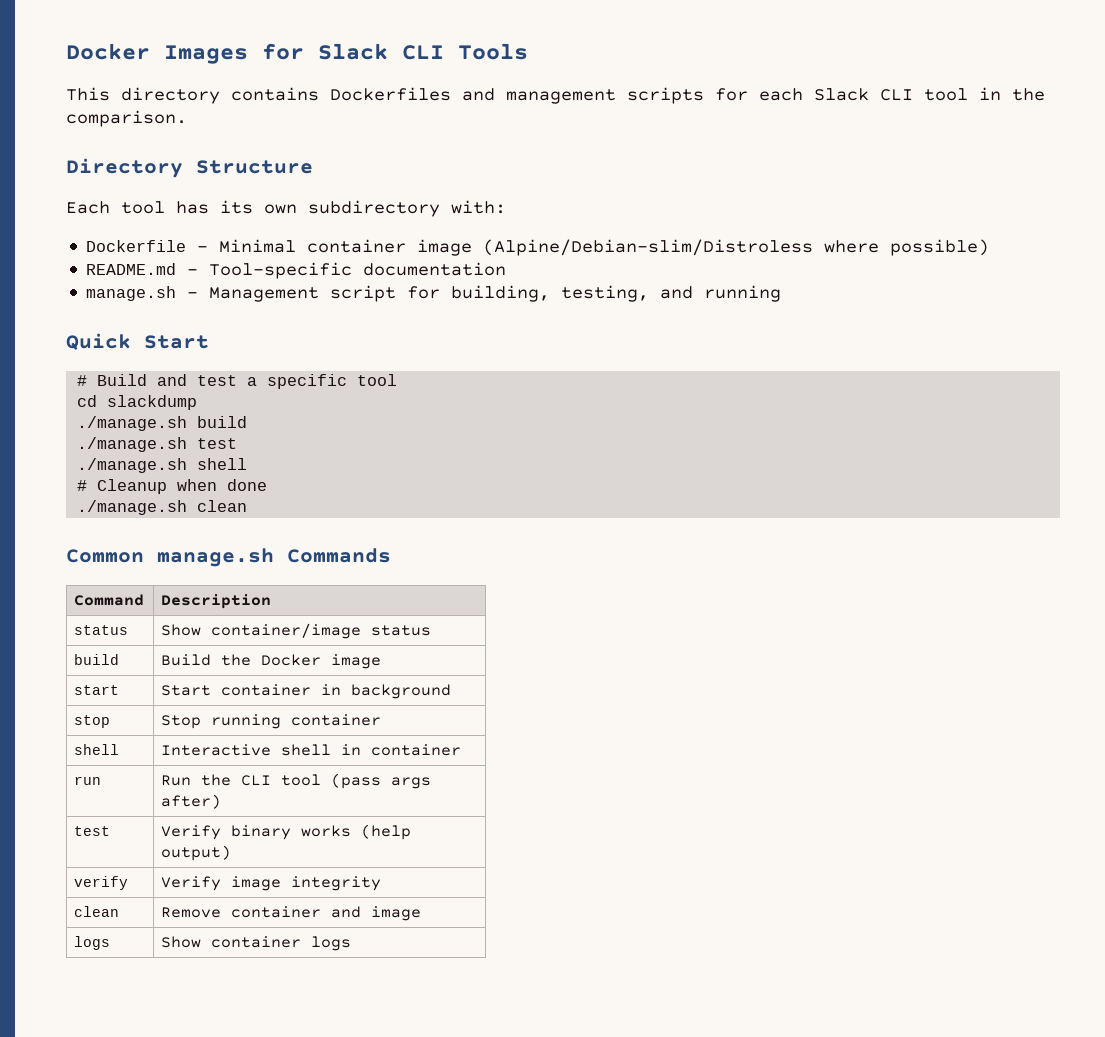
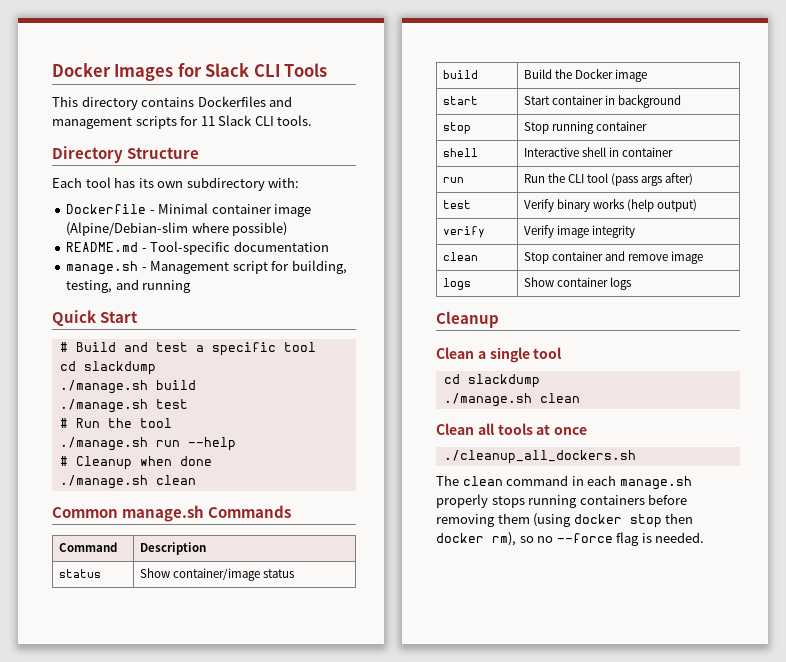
- This directory contains Dockerfiles and management scripts for each Slack CLI tool in the comparison.
+ This directory contains Dockerfiles and management scripts for 11 Slack CLI tools.
- Dockerfile - Minimal container image (Alpine/Debian-slim/Distroless where possible)
+ Dockerfile - Minimal container image (Alpine/Debian-slim where possible)
- ./manage.sh shell
+ # Run the tool
+ ./manage.sh run --help
- clean | Remove container and image
+ clean | Stop container and remove image
  logs | Show container logs
+ Cleanup
+ Clean a single tool
+ cd slackdump
+ ./manage.sh clean
+ Clean all tools at once
+ ./cleanup_all_dockers.sh
+ The clean command in each manage.sh properly stops running containers before removing them (using docker stop then docker rm), so no --force flag is needed.

